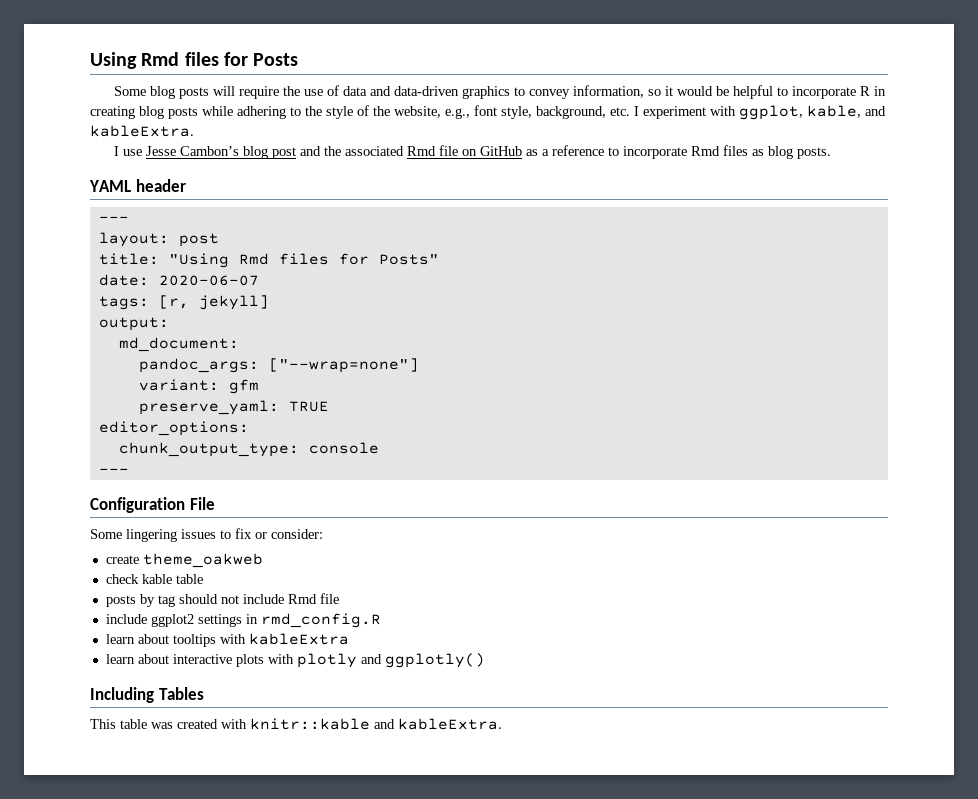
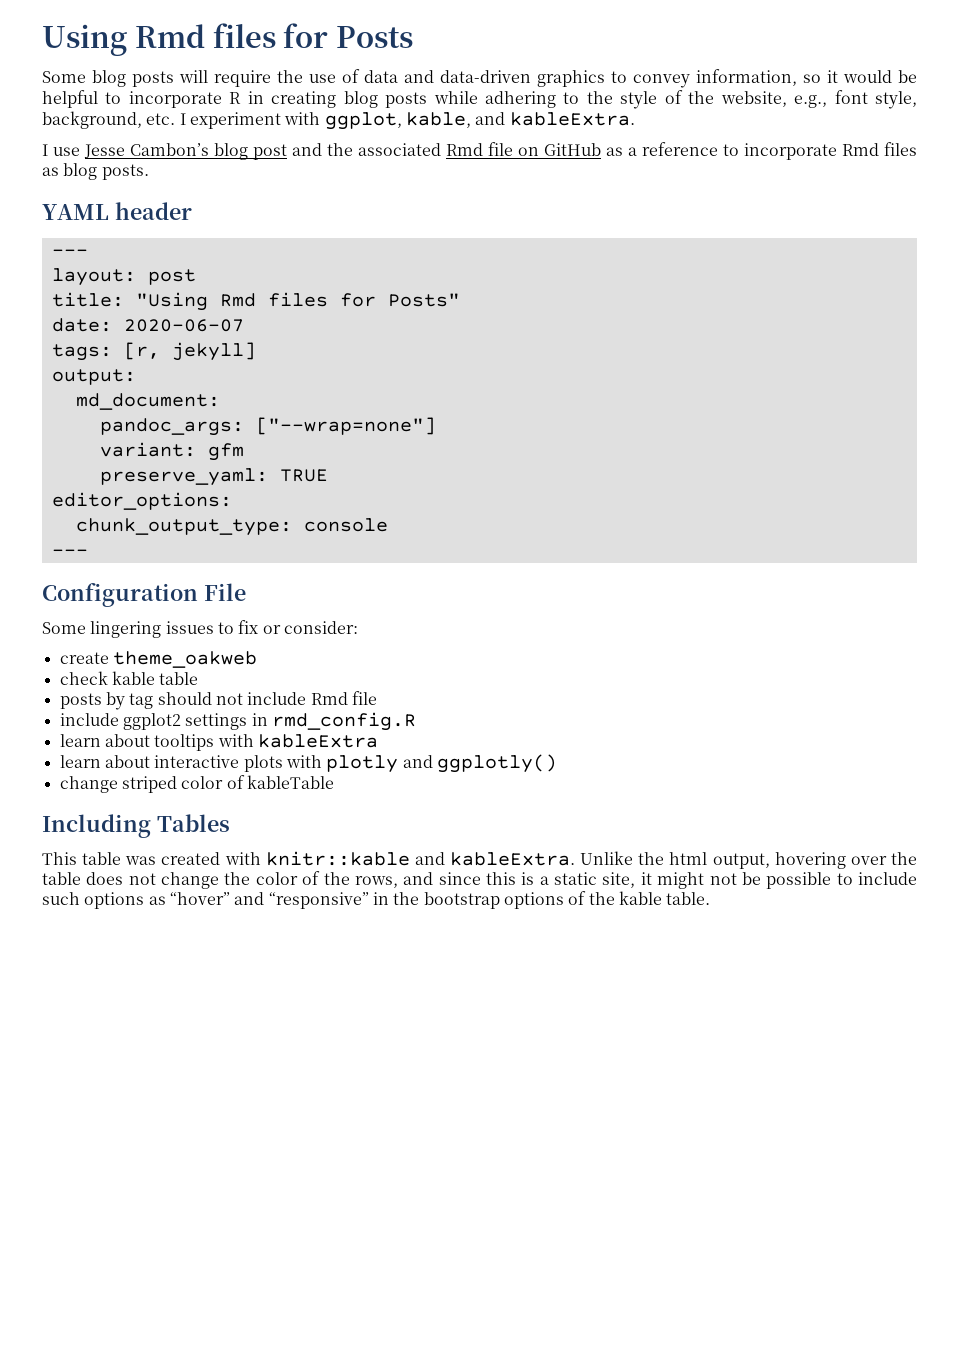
+ change striped color of kableTable
+ Unlike the html output, hovering over the table does not change the color of the rows, and since this is a static site, it might not be possible to include such options as “hover” and “responsive” in the bootstrap options of the kable table.

